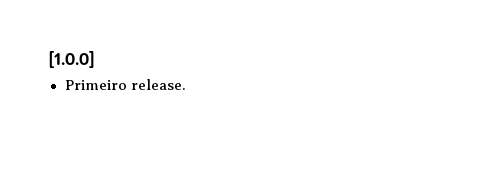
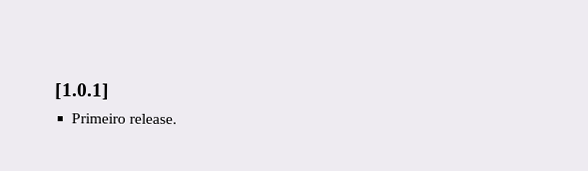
- [1.0.0]
+ [1.0.1]

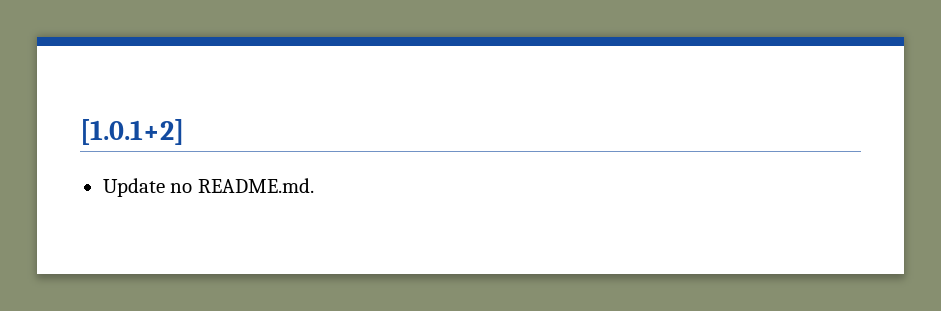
- [1.0.1]
- Primeiro release.
+ [1.0.1+2]
+ Update no README.md.

